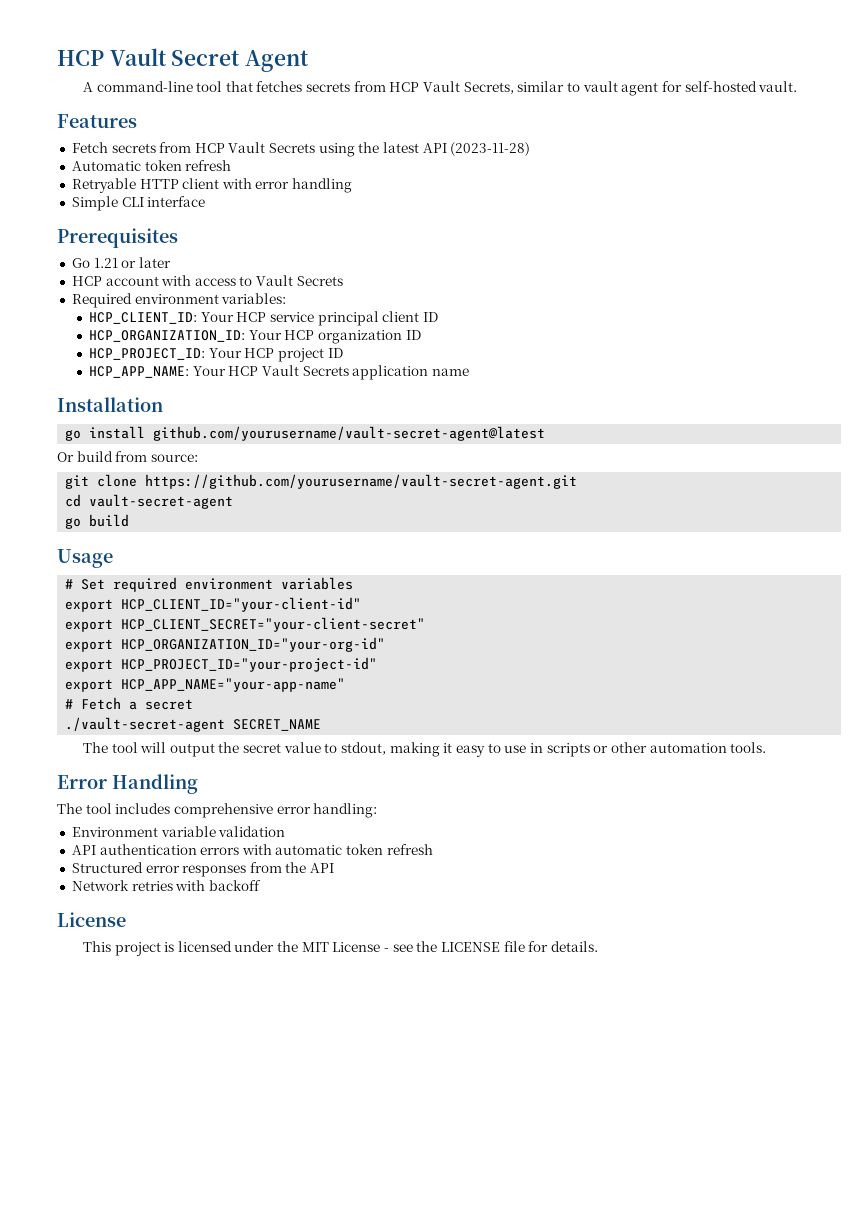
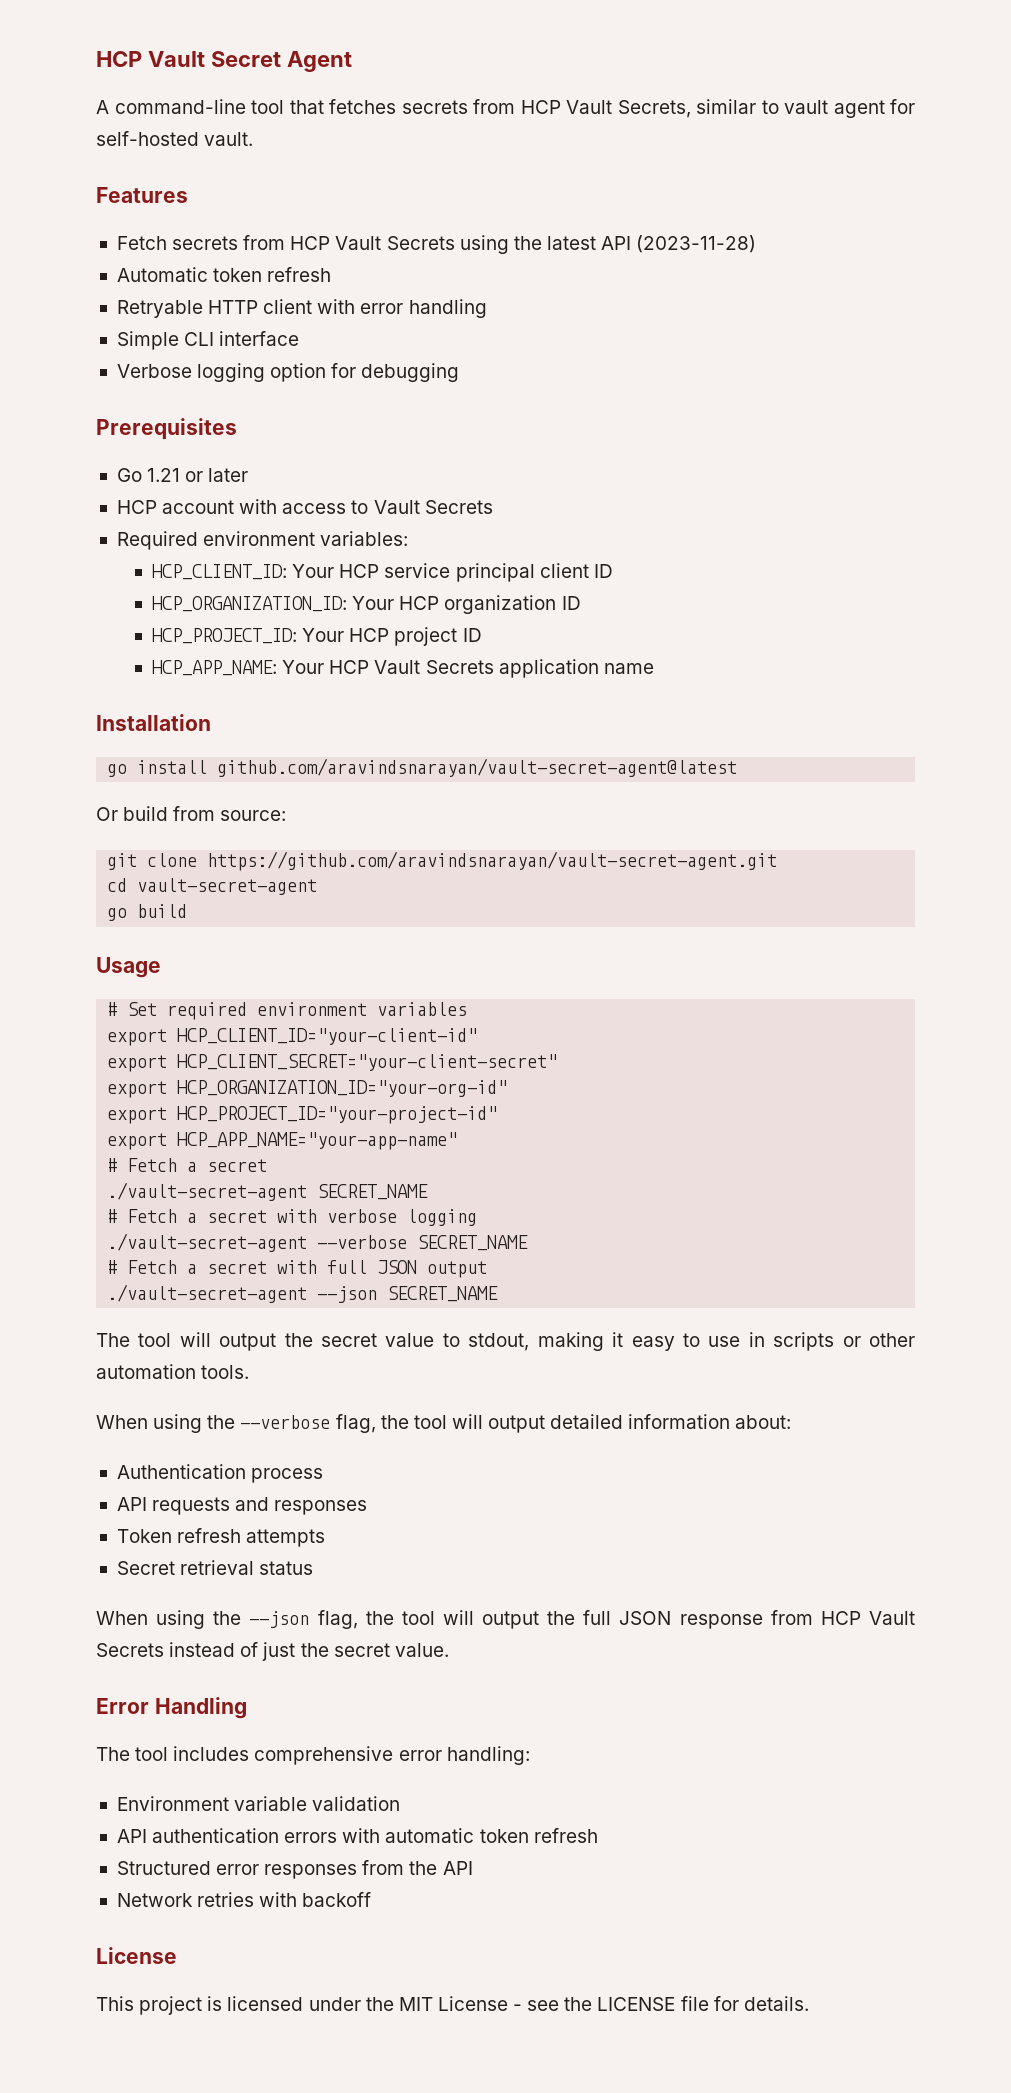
+ Verbose logging option for debugging
- go install github.com/yourusername/vault-secret-agent@latest
+ go install github.com/aravindsnarayan/vault-secret-agent@latest
- git clone https://github.com/yourusername/vault-secret-agent.git
+ git clone https://github.com/aravindsnarayan/vault-secret-agent.git
+ # Fetch a secret with verbose logging
+ ./vault-secret-agent --verbose SECRET_NAME
+ # Fetch a secret with full JSON output
+ ./vault-secret-agent --json SECRET_NAME
+ When using the --verbose flag, the tool will output detailed information about:
+ Authentication process
+ API requests and responses
+ Token refresh attempts
+ Secret retrieval status
+ When using the --json flag, the tool will output the full JSON response from HCP Vault Secrets instead of just the secret value.

